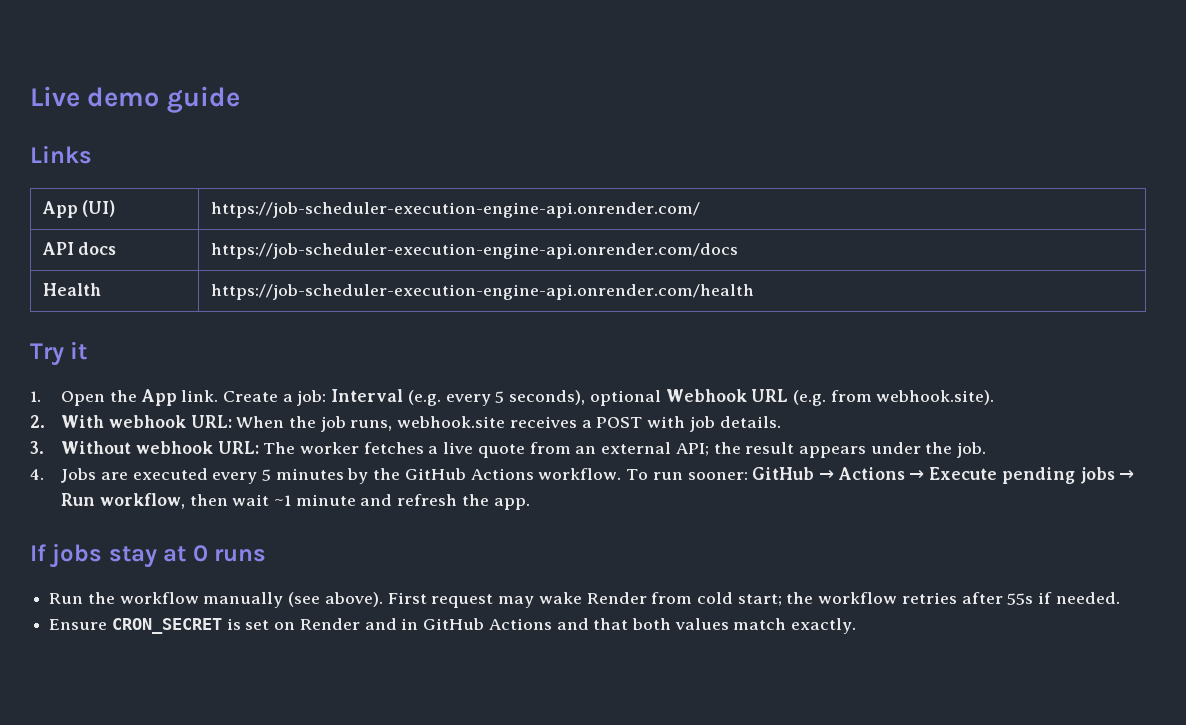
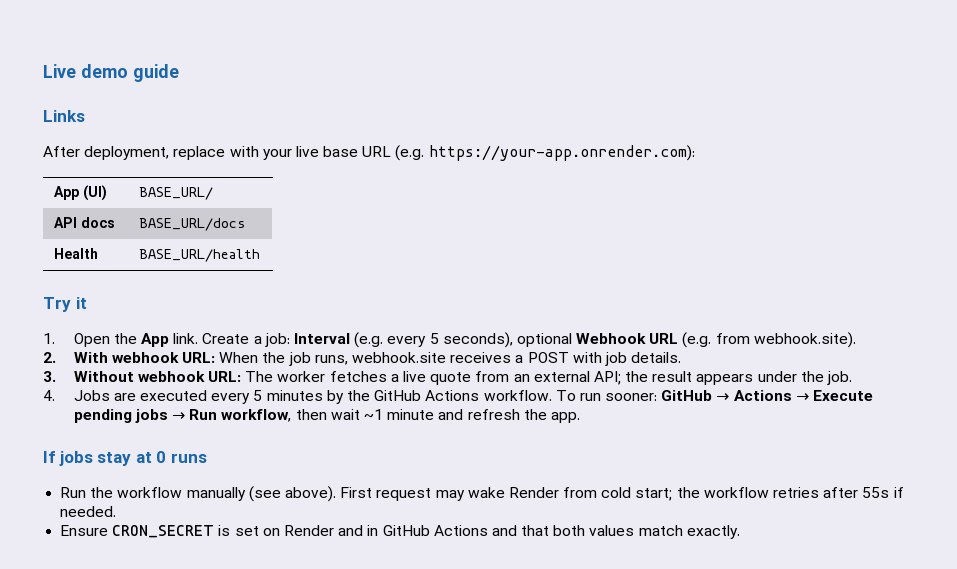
+ After deployment, replace with your live base URL (e.g. https://your-app.onrender.com):
- App (UI) | https://job-scheduler-execution-engine-api.onrender.com/
+ App (UI) | BASE_URL/
- API docs | https://job-scheduler-execution-engine-api.onrender.com/docs
+ API docs | BASE_URL/docs
- Health | https://job-scheduler-execution-engine-api.onrender.com/health
+ Health | BASE_URL/health

